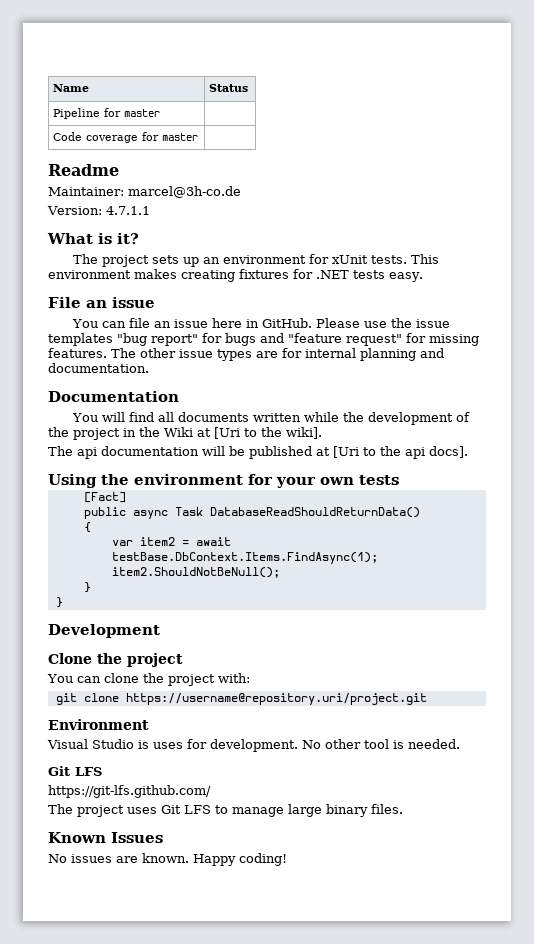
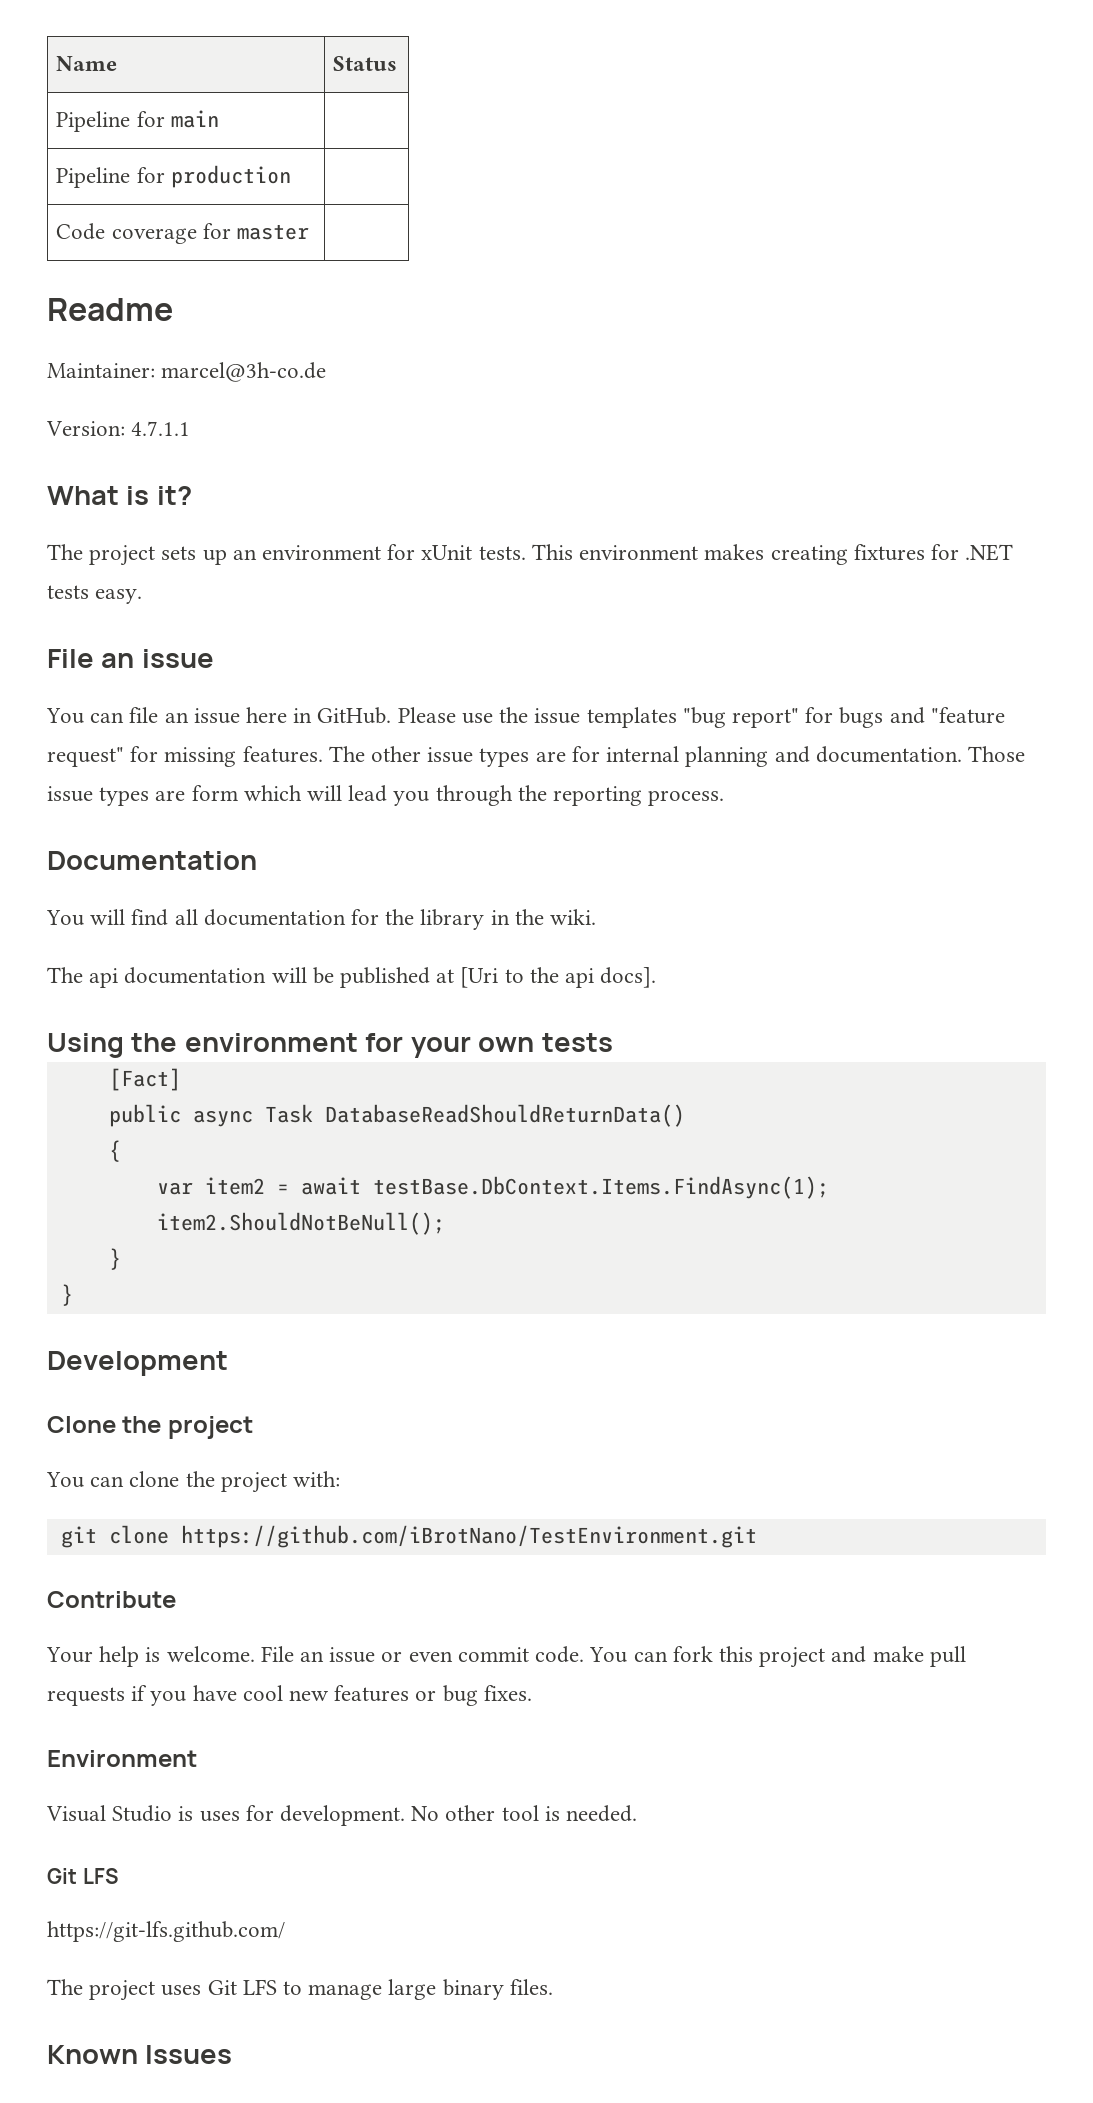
- Pipeline for master |
+ Pipeline for main |
+ Pipeline for production |
+ Those issue types are form which will lead you through the reporting process.
- You will find all documents written while the development of the project in the Wiki at [Uri to the wiki].
+ You will find all documentation for the library in the wiki.
- git clone https://username@repository.uri/project.git
+ git clone https://github.com/iBrotNano/TestEnvironment.git
+ Contribute
+ Your help is welcome. File an issue or even commit code. You can fork this project and make pull requests if you have cool new features or bug fixes.
- No issues are known. Happy coding!

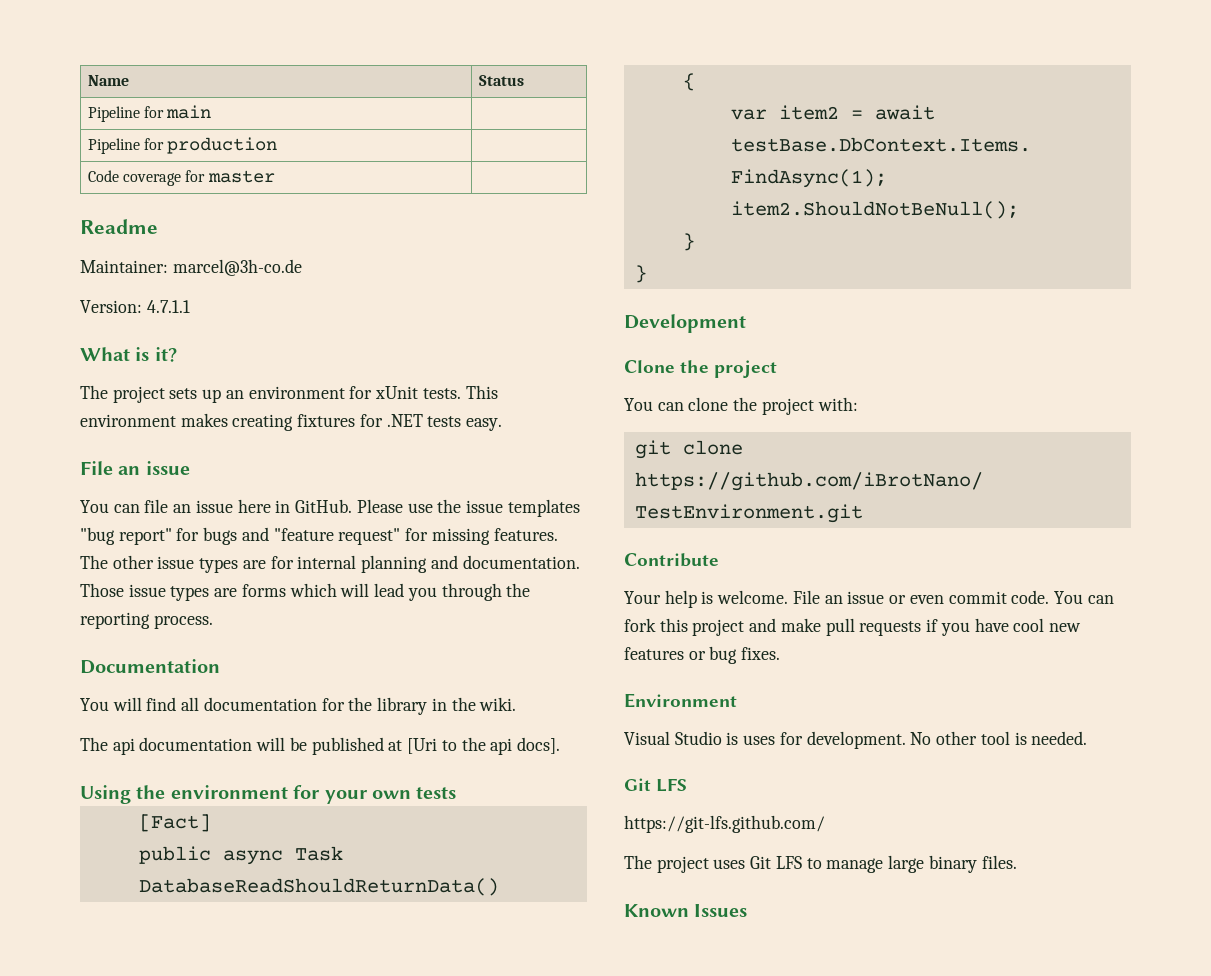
- Those issue types are form which will lead you through the reporting process.
+ Those issue types are forms which will lead you through the reporting process.

